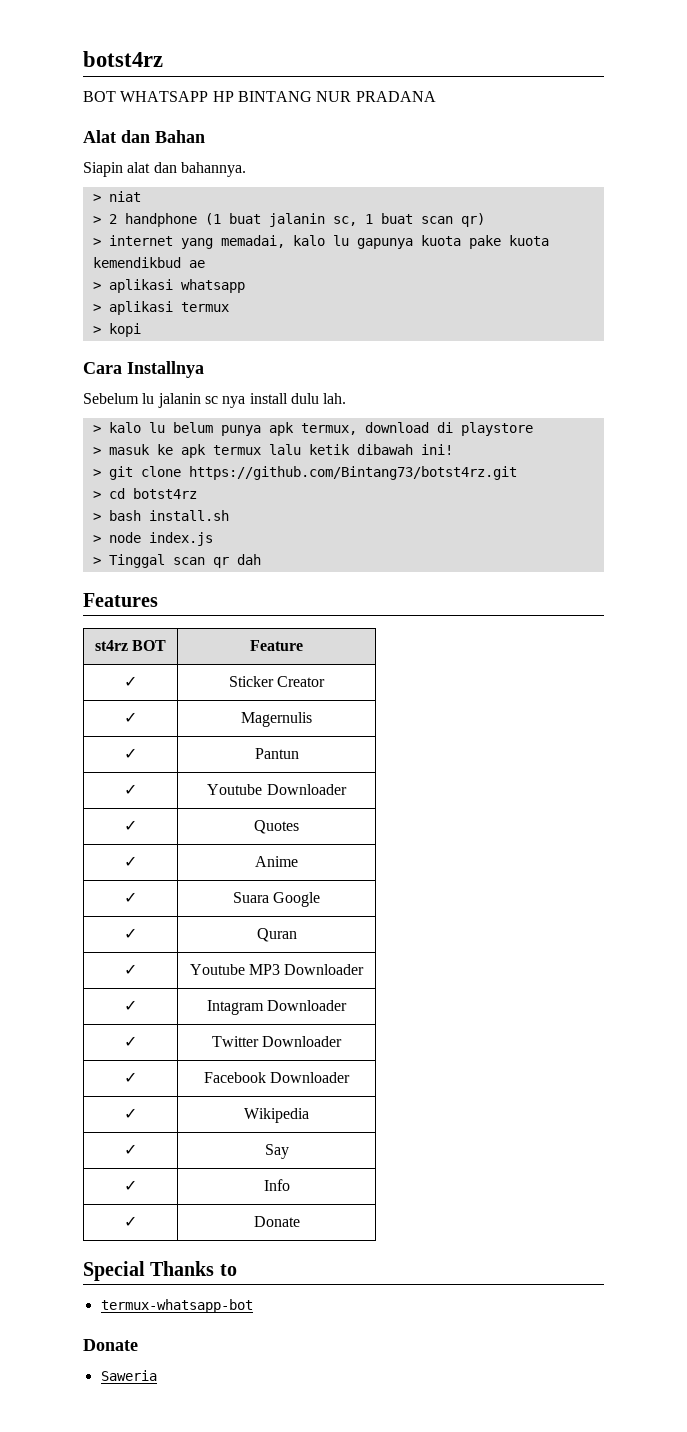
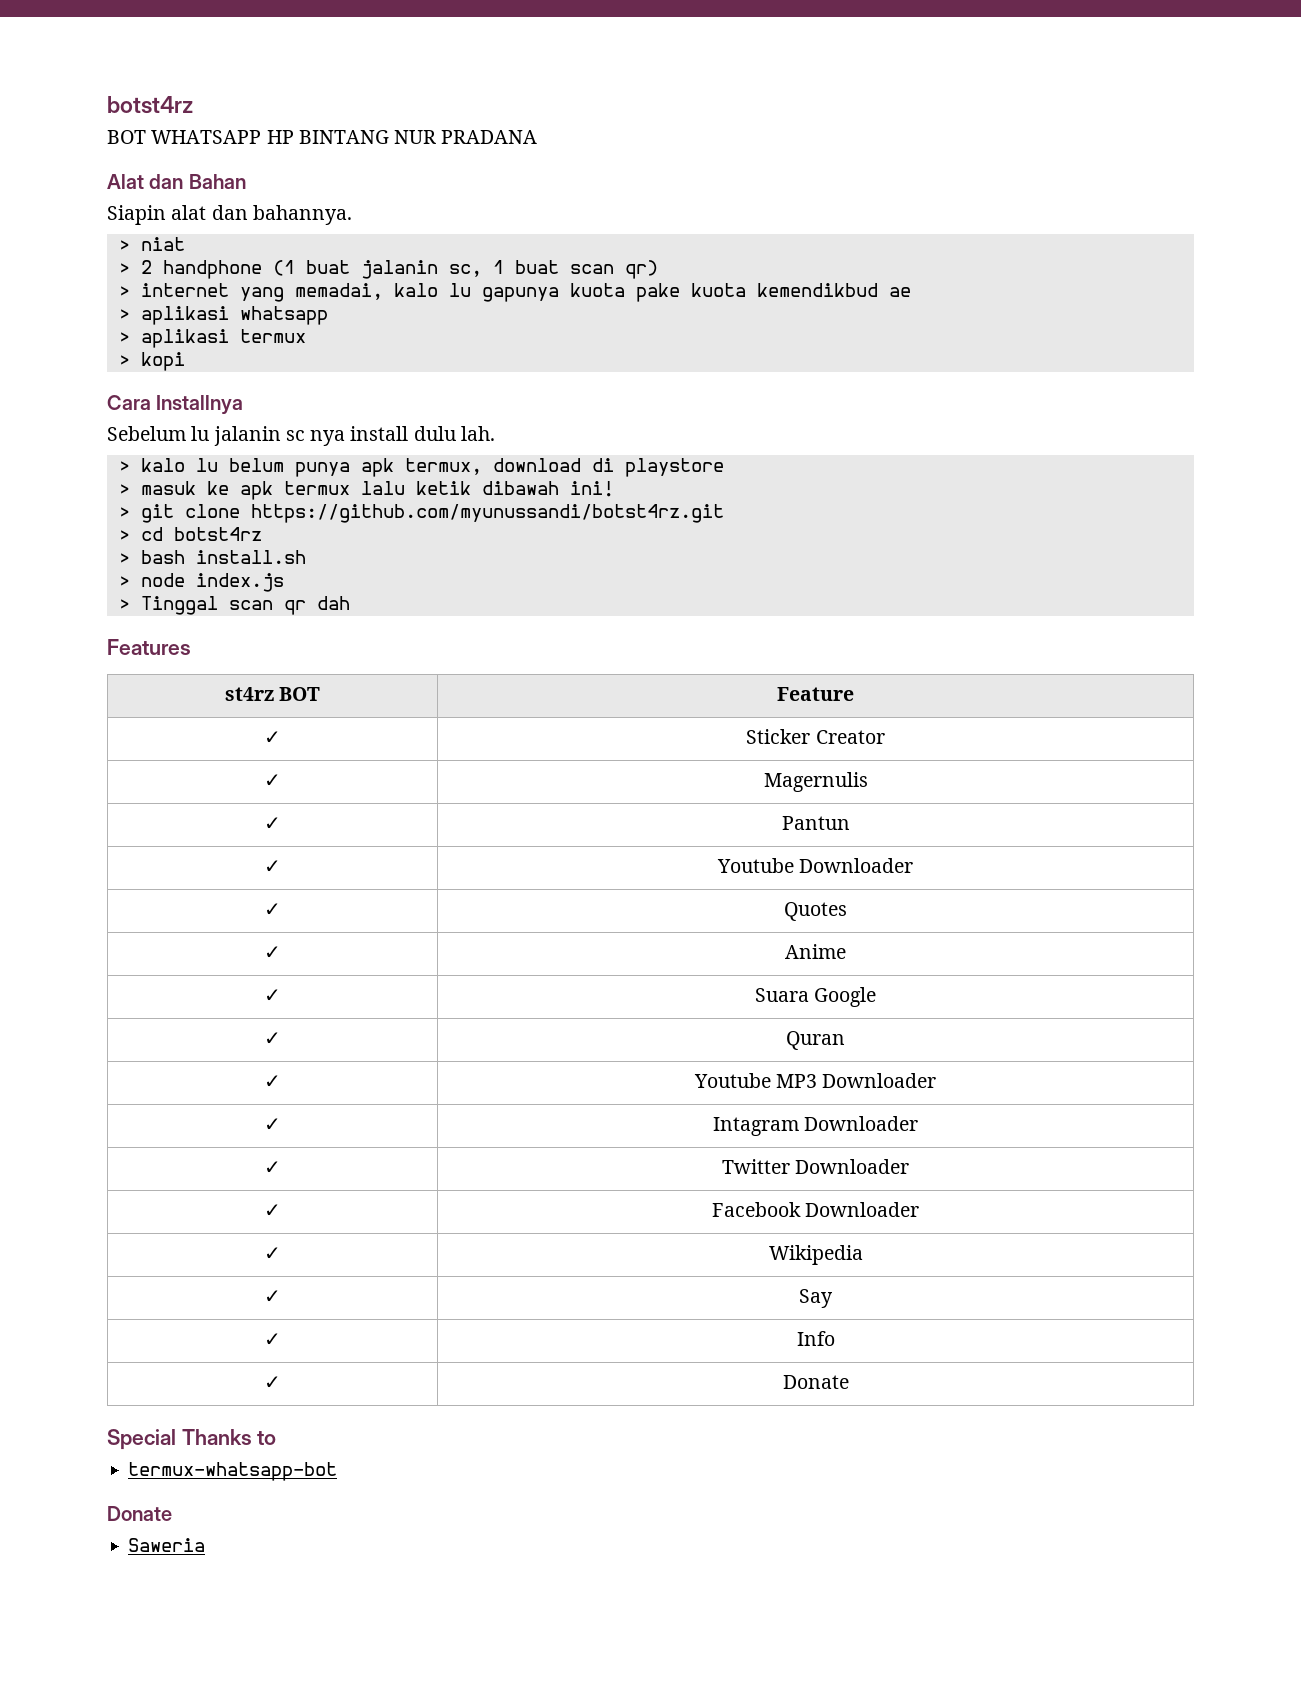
- > git clone https://github.com/Bintang73/botst4rz.git
+ > git clone https://github.com/myunussandi/botst4rz.git

